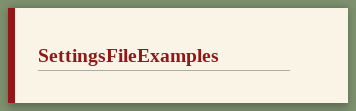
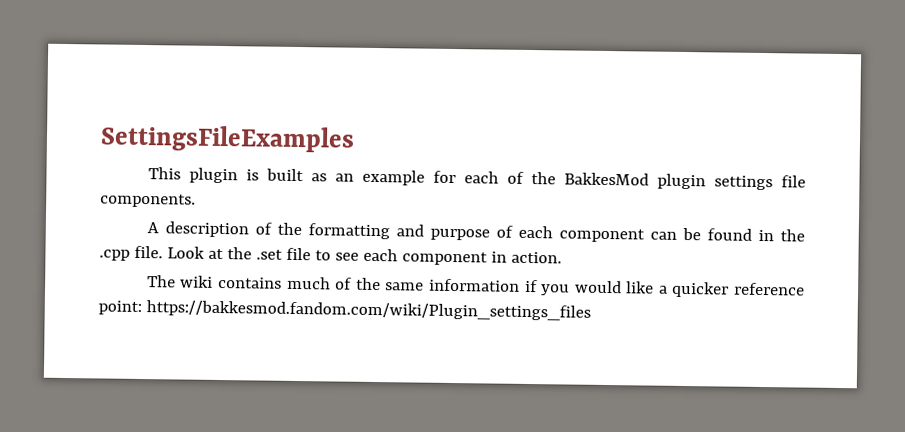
+ This plugin is built as an example for each of the BakkesMod plugin settings file components.
+ A description of the formatting and purpose of each component can be found in the .cpp file. Look at the .set file to see each component in action.
+ The wiki contains much of the same information if you would like a quicker reference point: https://bakkesmod.fandom.com/wiki/Plugin_settings_files

